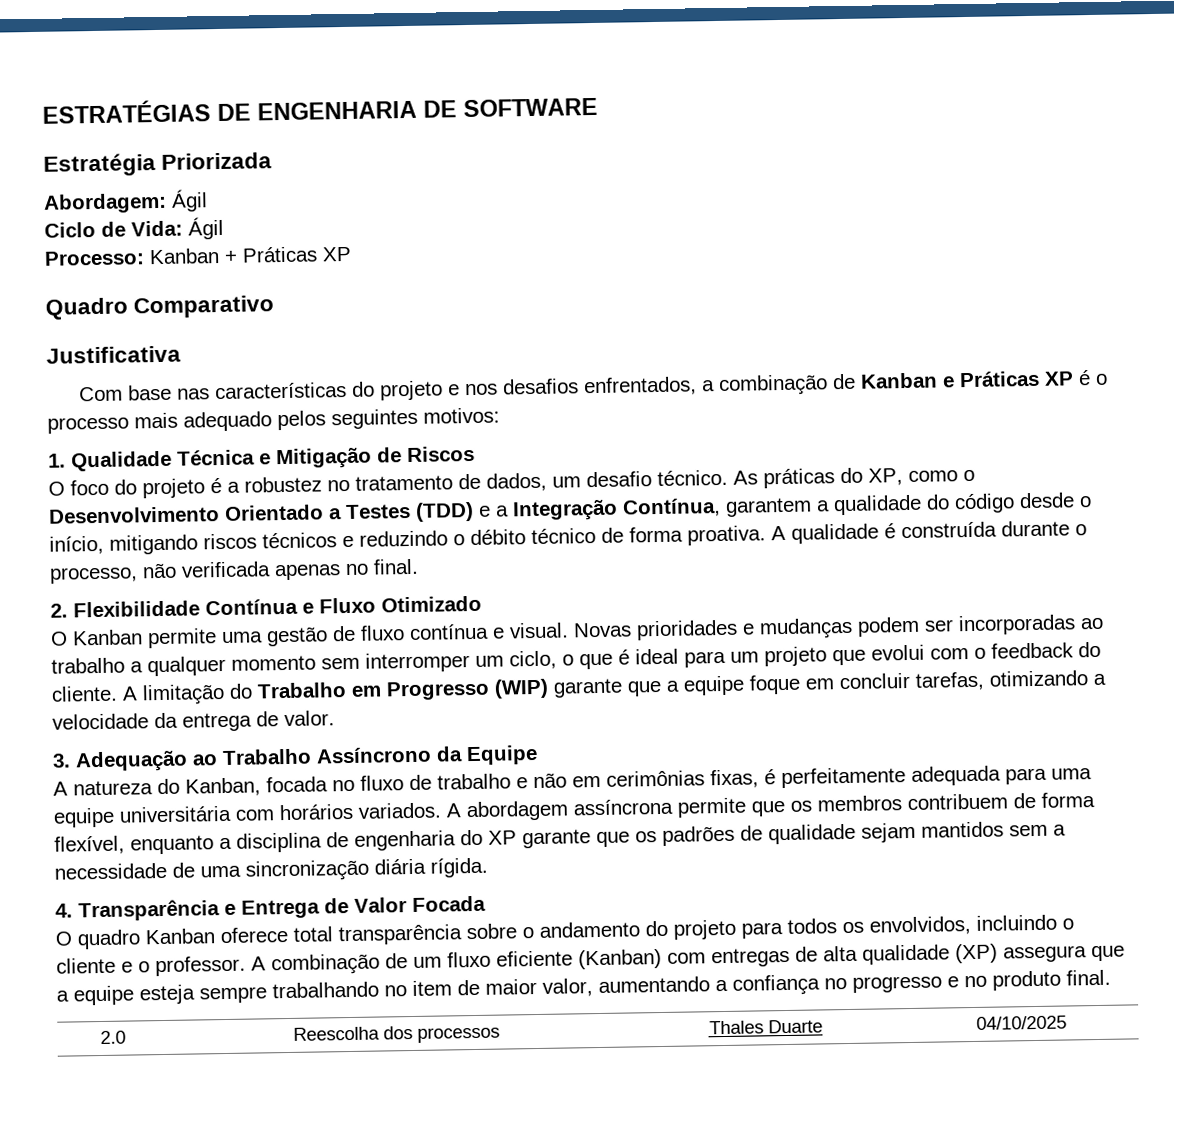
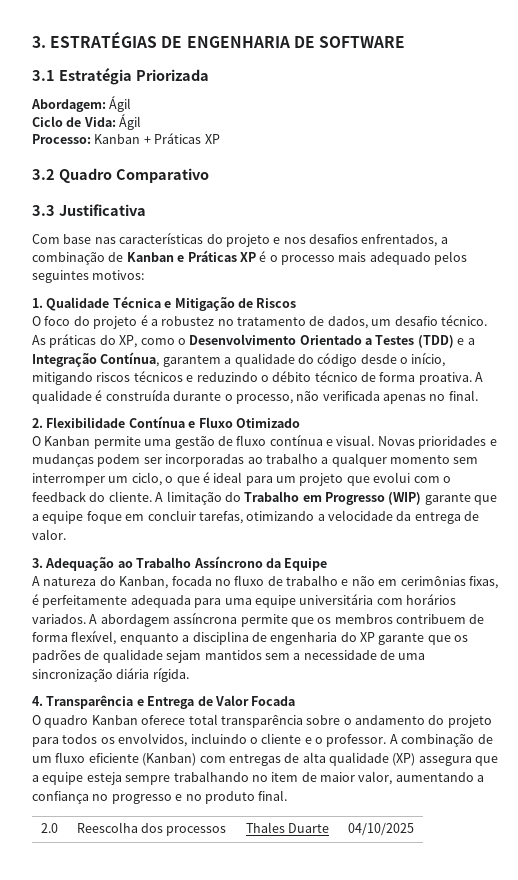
- ESTRATÉGIAS DE ENGENHARIA DE SOFTWARE
+ 3. ESTRATÉGIAS DE ENGENHARIA DE SOFTWARE
- Estratégia Priorizada
+ 3.1 Estratégia Priorizada
- Quadro Comparativo
+ 3.2 Quadro Comparativo
- Justificativa
+ 3.3 Justificativa

